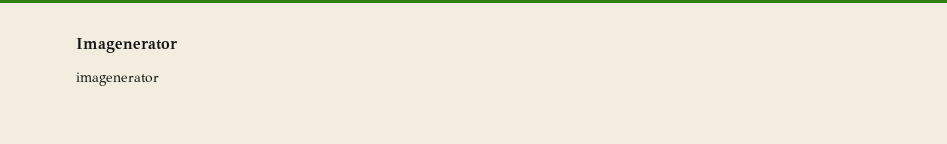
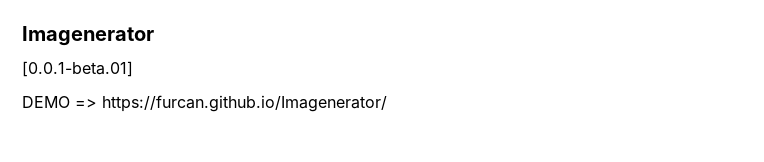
- imagenerator
+ [0.0.1-beta.01]
+ DEMO => https://furcan.github.io/Imagenerator/

